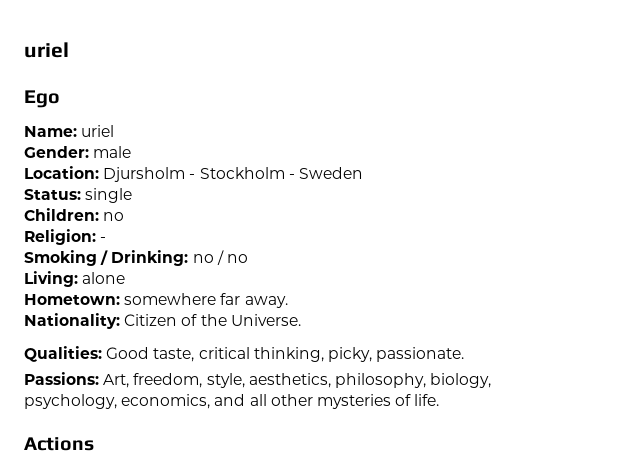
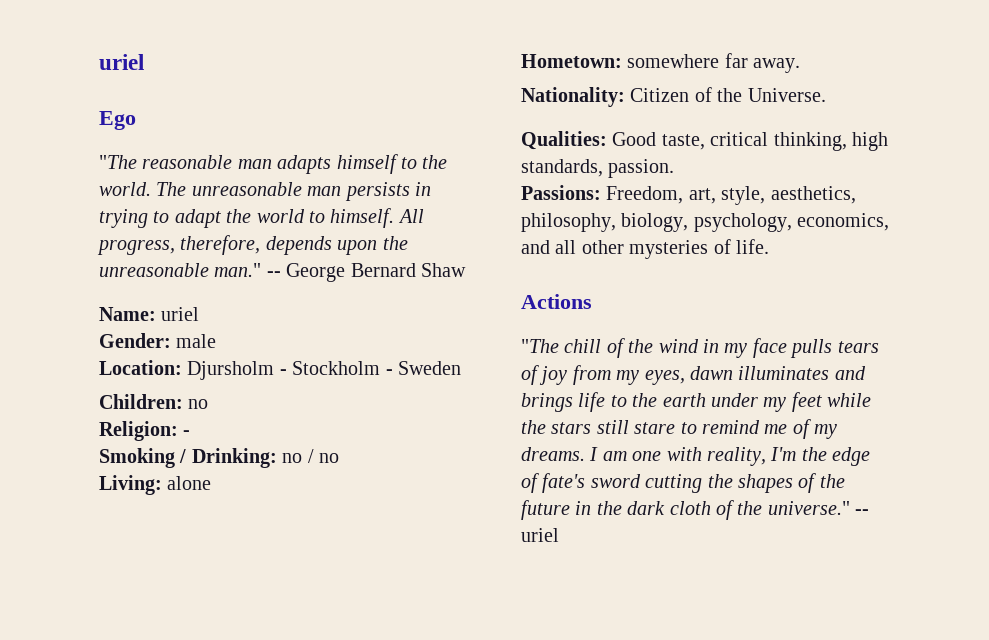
+ "The reasonable man adapts himself to the world. The unreasonable man persists in trying to adapt the world to himself. All progress, therefore, depends upon the unreasonable man." -- George Bernard Shaw
- Status: single
- Qualities: Good taste, critical thinking, picky, passionate.
+ Qualities: Good taste, critical thinking, high standards, passion.
- Passions: Art, freedom, style, aesthetics, philosophy, biology, psychology, economics, and all other mysteries of life.
+ Passions: Freedom, art, style, aesthetics, philosophy, biology, psychology, economics, and all other mysteries of life.
+ "The chill of the wind in my face pulls tears of joy from my eyes, dawn illuminates and brings life to the earth under my feet while the stars still stare to remind me of my dreams. I am one with reality, I'm the edge of fate's sword cutting the shapes of the future in the dark cloth of the universe." -- uriel

